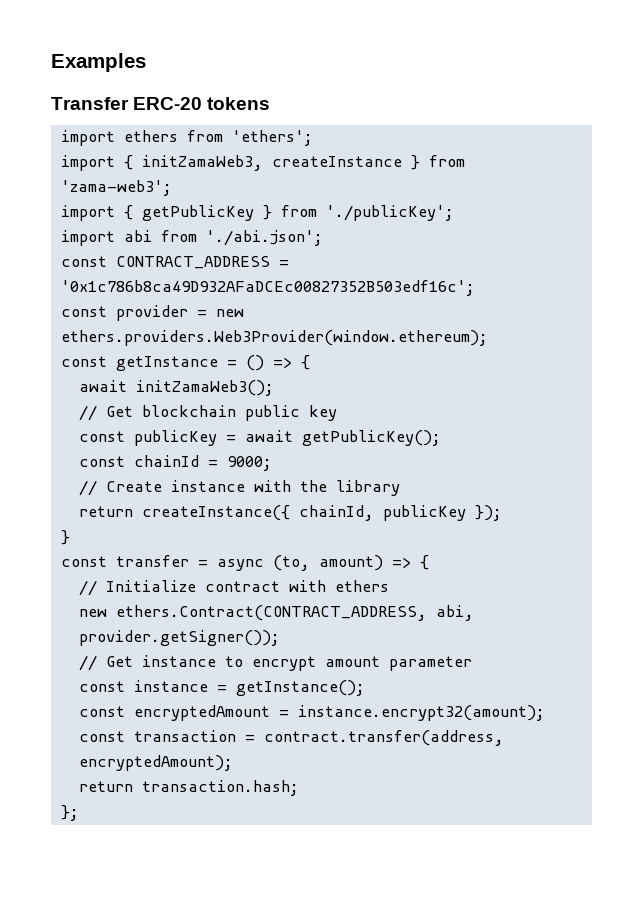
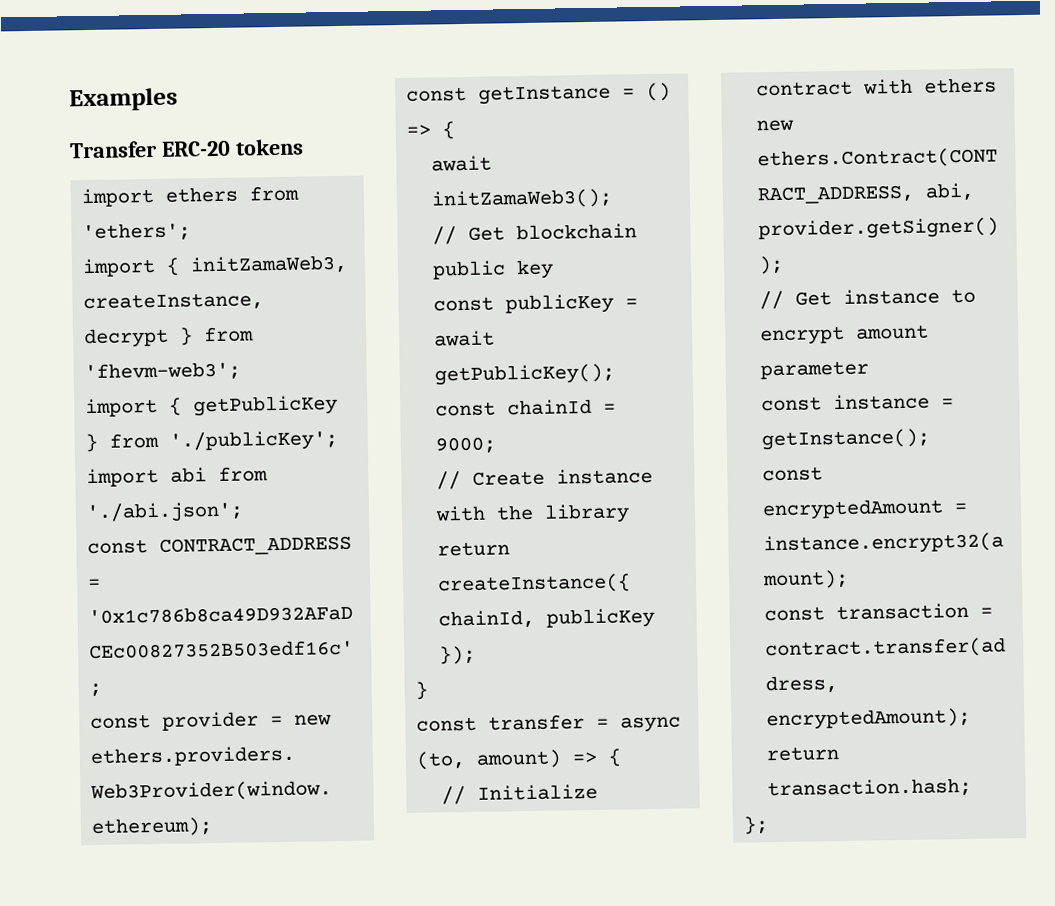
- import { initZamaWeb3, createInstance } from 'zama-web3';
+ import { initZamaWeb3, createInstance, decrypt } from 'fhevm-web3';

